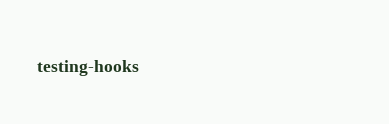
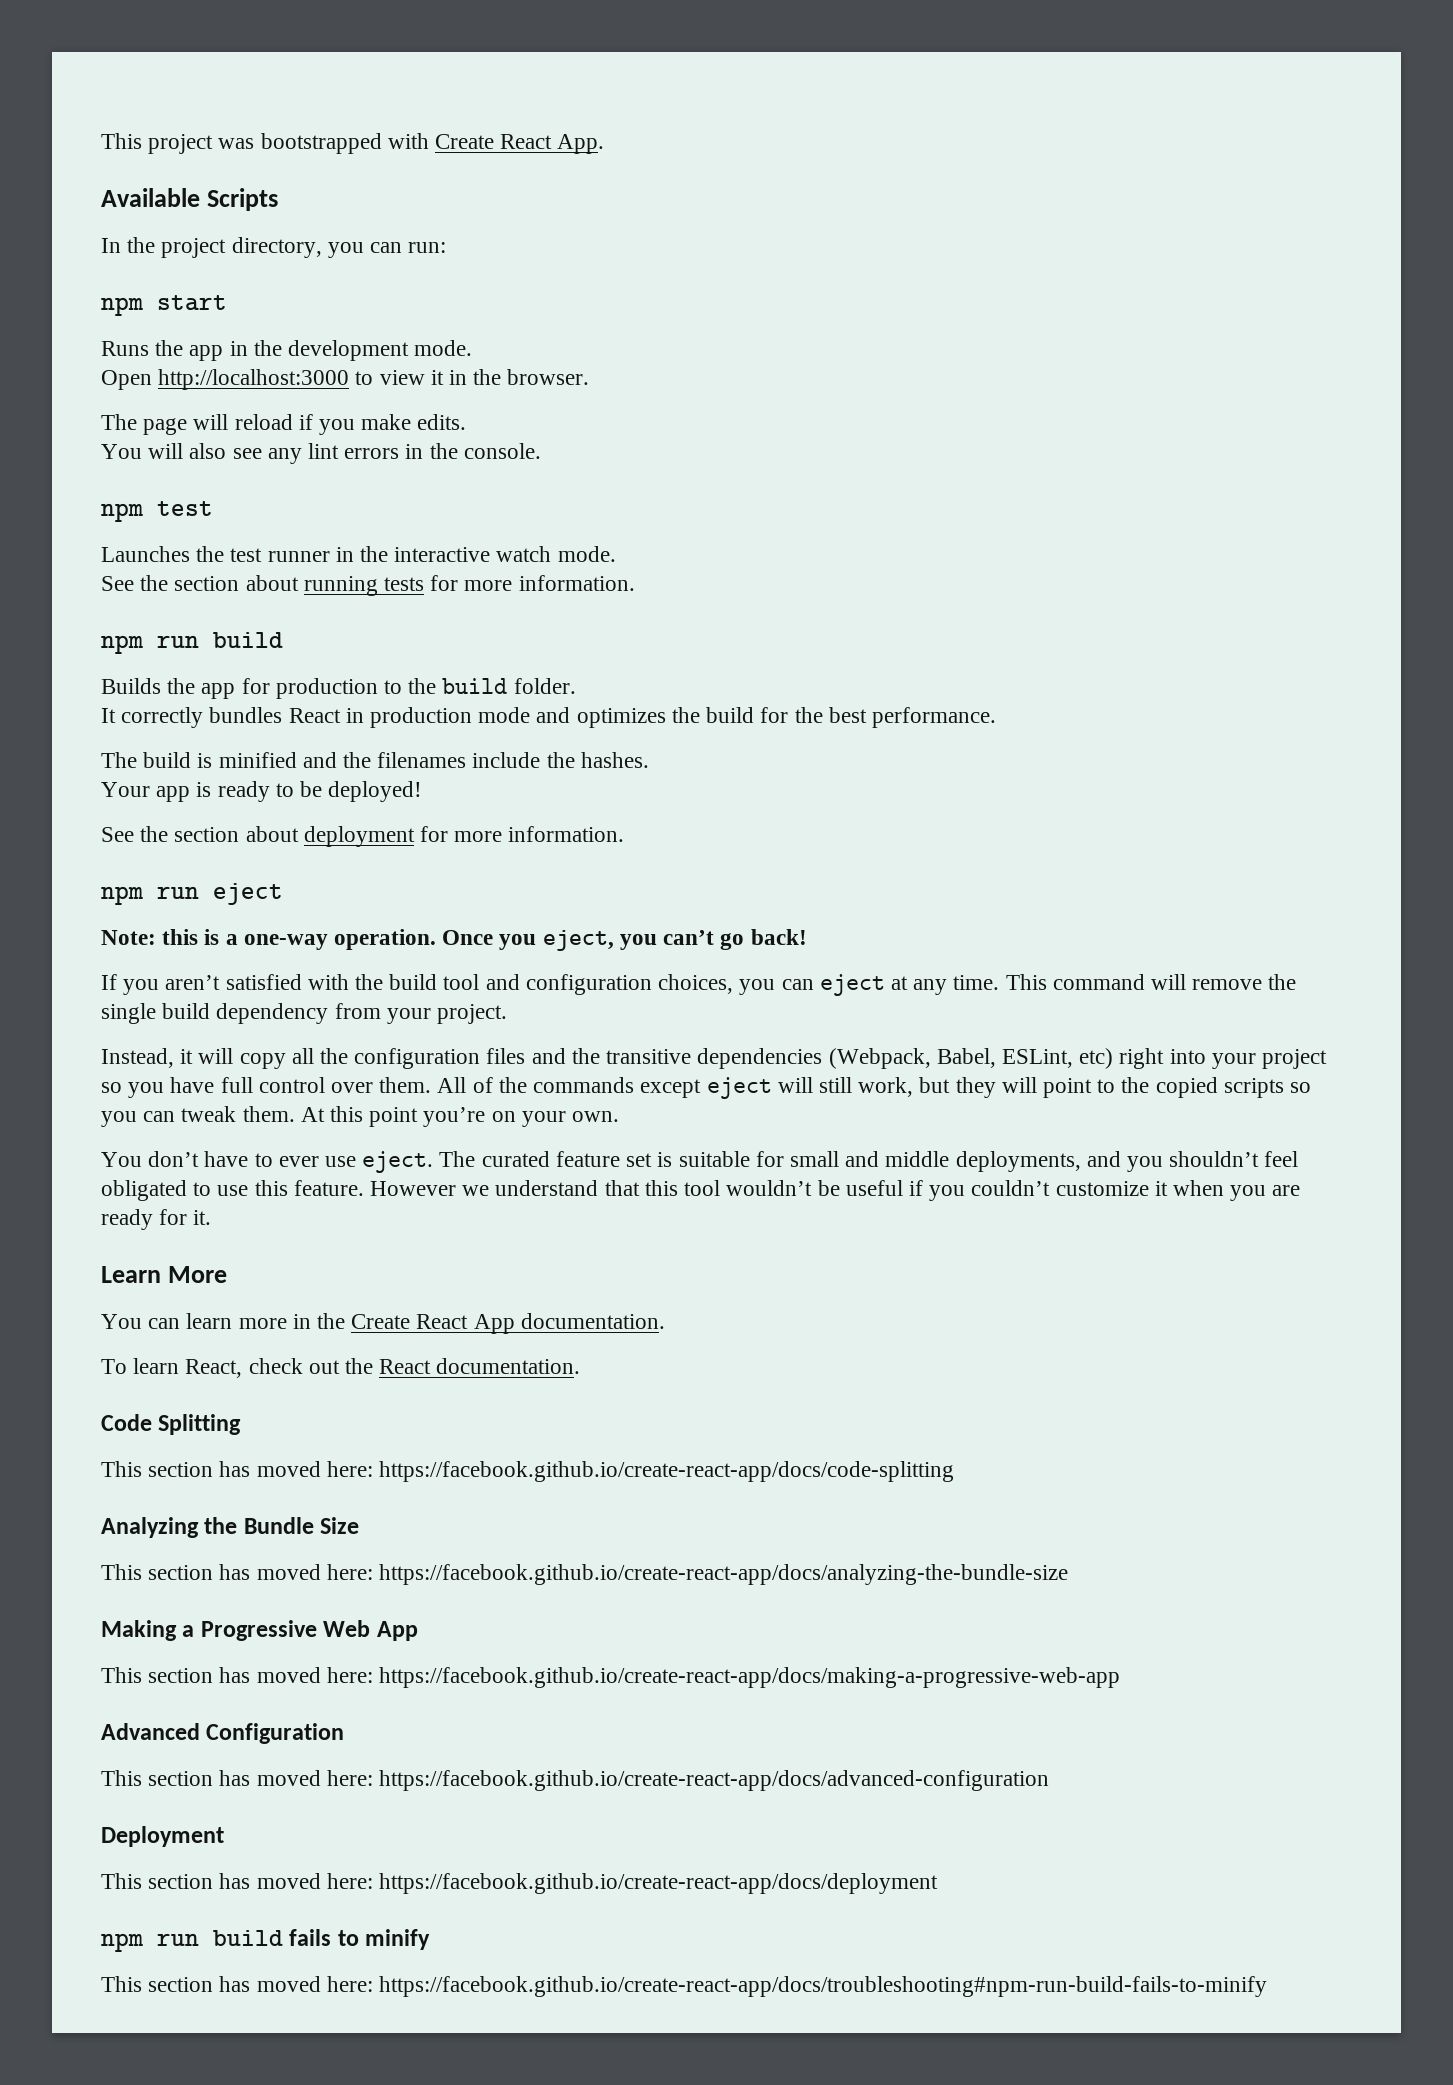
- testing-hooks
+ This project was bootstrapped with Create React App.
+ Available Scripts
+ In the project directory, you can run:
+ npm start
+ Runs the app in the development mode.
+ Open http://localhost:3000 to view it in the browser.
+ The page will reload if you make edits.
+ You will also see any lint errors in the console.
+ npm test
+ Launches the test runner in the interactive watch mode.
+ See the section about running tests for more information.
+ npm run build
+ Builds the app for production to the build folder.
+ It correctly bundles React in production mode and optimizes the build for the best performance.
+ The build is minified and the filenames include the hashes.
+ Your app is ready to be deployed!
+ See the section about deployment for more information.
+ npm run eject
+ Note: this is a one-way operation. Once you eject, you can’t go back!
+ If you aren’t satisfied with the build tool and configuration choices, you can eject at any time. This command will remove the single build dependency from your project.
+ Instead, it will copy all the configuration files and the transitive dependencies (Webpack, Babel, ESLint, etc) right into your project so you have full control over them. All of the commands except eject will still work, but they will point to the copied scripts so you can tweak them. At this point you’re on your own.
+ You don’t have to ever use eject. The curated feature set is suitable for small and middle deployments, and you shouldn’t feel obligated to use this feature. However we understand that this tool wouldn’t be useful if you couldn’t customize it when you are ready for it.
+ Learn More
+ You can learn more in the Create React App documentation.
+ To learn React, check out the React documentation.
+ Code Splitting
+ This section has moved here: https://facebook.github.io/create-react-app/docs/code-splitting
+ Analyzing the Bundle Size
+ This section has moved here: https://facebook.github.io/create-react-app/docs/analyzing-the-bundle-size
+ Making a Progressive Web App
+ This section has moved here: https://facebook.github.io/create-react-app/docs/making-a-progressive-web-app
+ Advanced Configuration
+ This section has moved here: https://facebook.github.io/create-react-app/docs/advanced-configuration
+ Deployment
+ This section has moved here: https://facebook.github.io/create-react-app/docs/deployment
+ npm run build fails to minify
+ This section has moved here: https://facebook.github.io/create-react-app/docs/troubleshooting#npm-run-build-fails-to-minify

